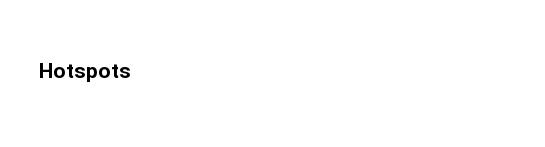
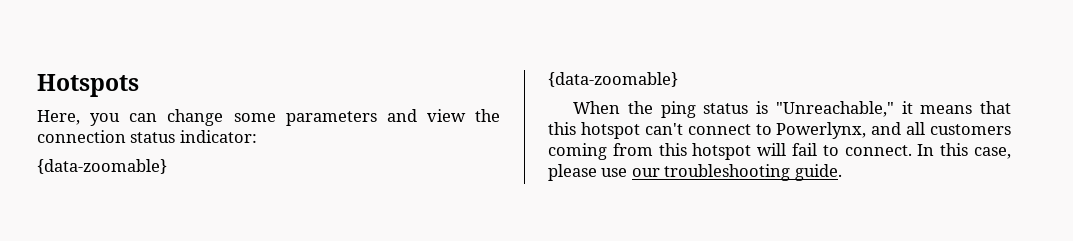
+ Here, you can change some parameters and view the connection status indicator:
+ {data-zoomable}
+ {data-zoomable}
+ When the ping status is "Unreachable," it means that this hotspot can't connect to Powerlynx, and all customers coming from this hotspot will fail to connect. In this case, please use our troubleshooting guide.

